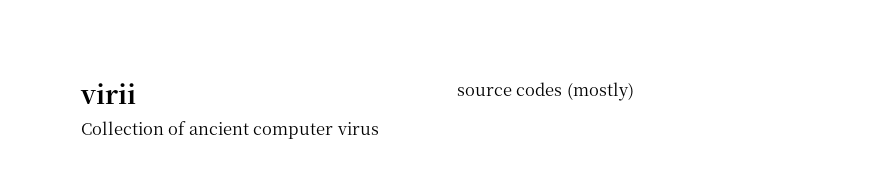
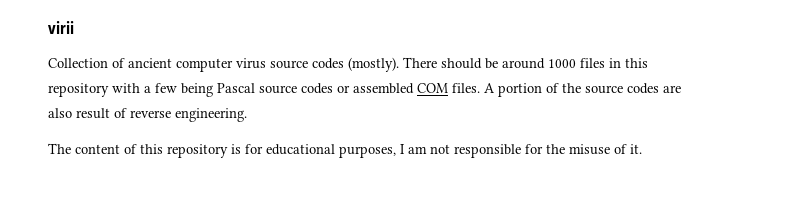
- Collection of ancient computer virus source codes (mostly)
+ Collection of ancient computer virus source codes (mostly). There should be around 1000 files in this repository with a few being Pascal source codes or assembled COM files. A portion of the source codes are also result of reverse engineering.
+ The content of this repository is for educational purposes, I am not responsible for the misuse of it.

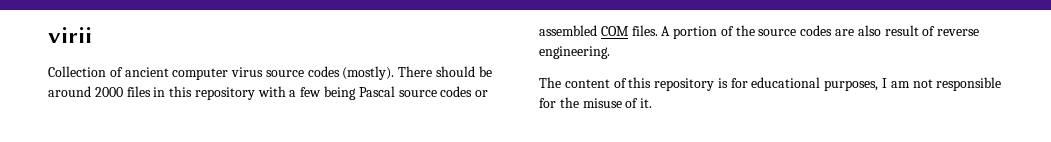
- There should be around 1000 files in this repository with a few being Pascal source codes or assembled COM files.
+ There should be around 2000 files in this repository with a few being Pascal source codes or assembled COM files.

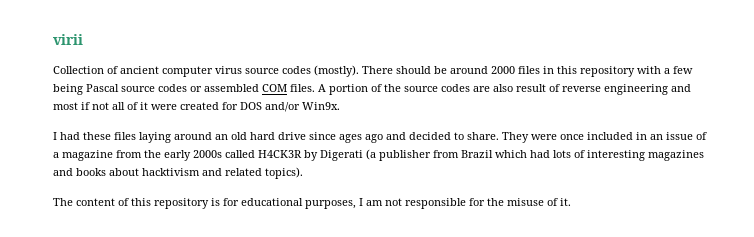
- A portion of the source codes are also result of reverse engineering.
+ A portion of the source codes are also result of reverse engineering and most if not all of it were created for DOS and/or Win9x.
+ I had these files laying around an old hard drive since ages ago and decided to share. They were once included in an issue of a magazine from the early 2000s called H4CK3R by Digerati (a publisher from Brazil which had lots of interesting magazines and books about hacktivism and related topics).

